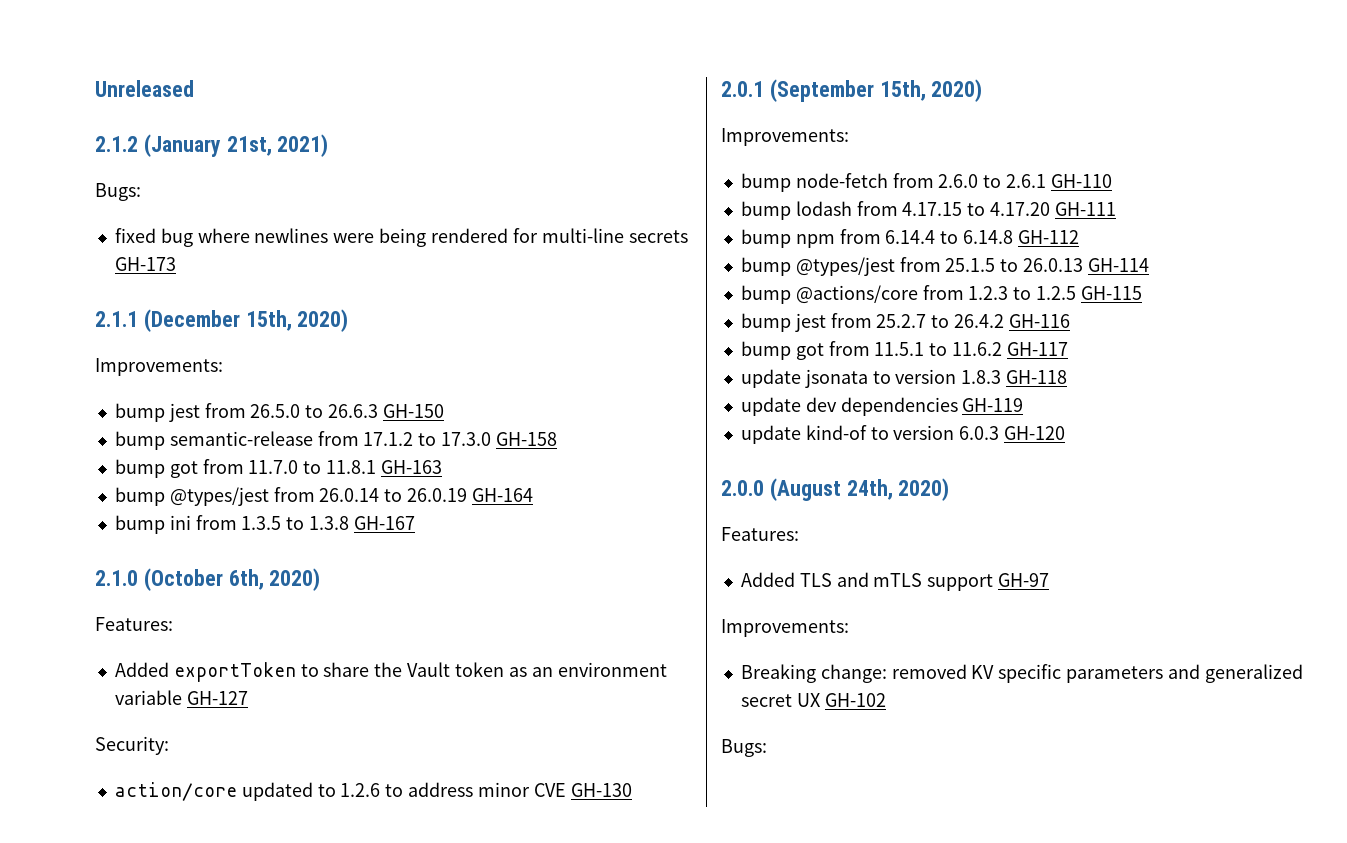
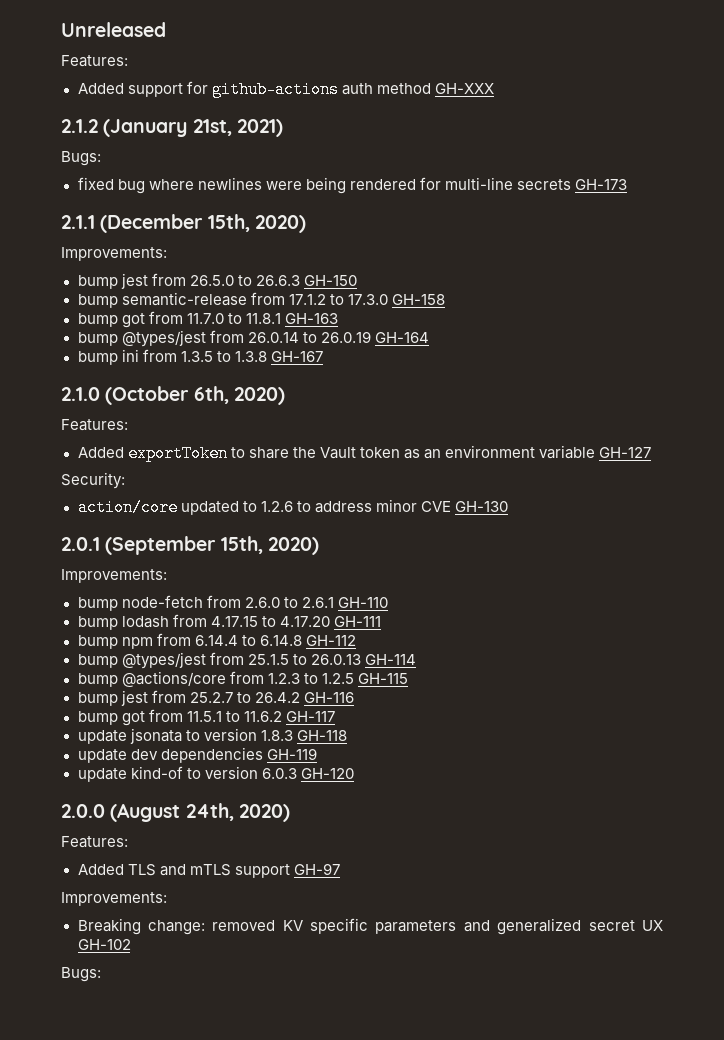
  Unreleased
+ Features:
+ Added support for github-actions auth method GH-XXX

